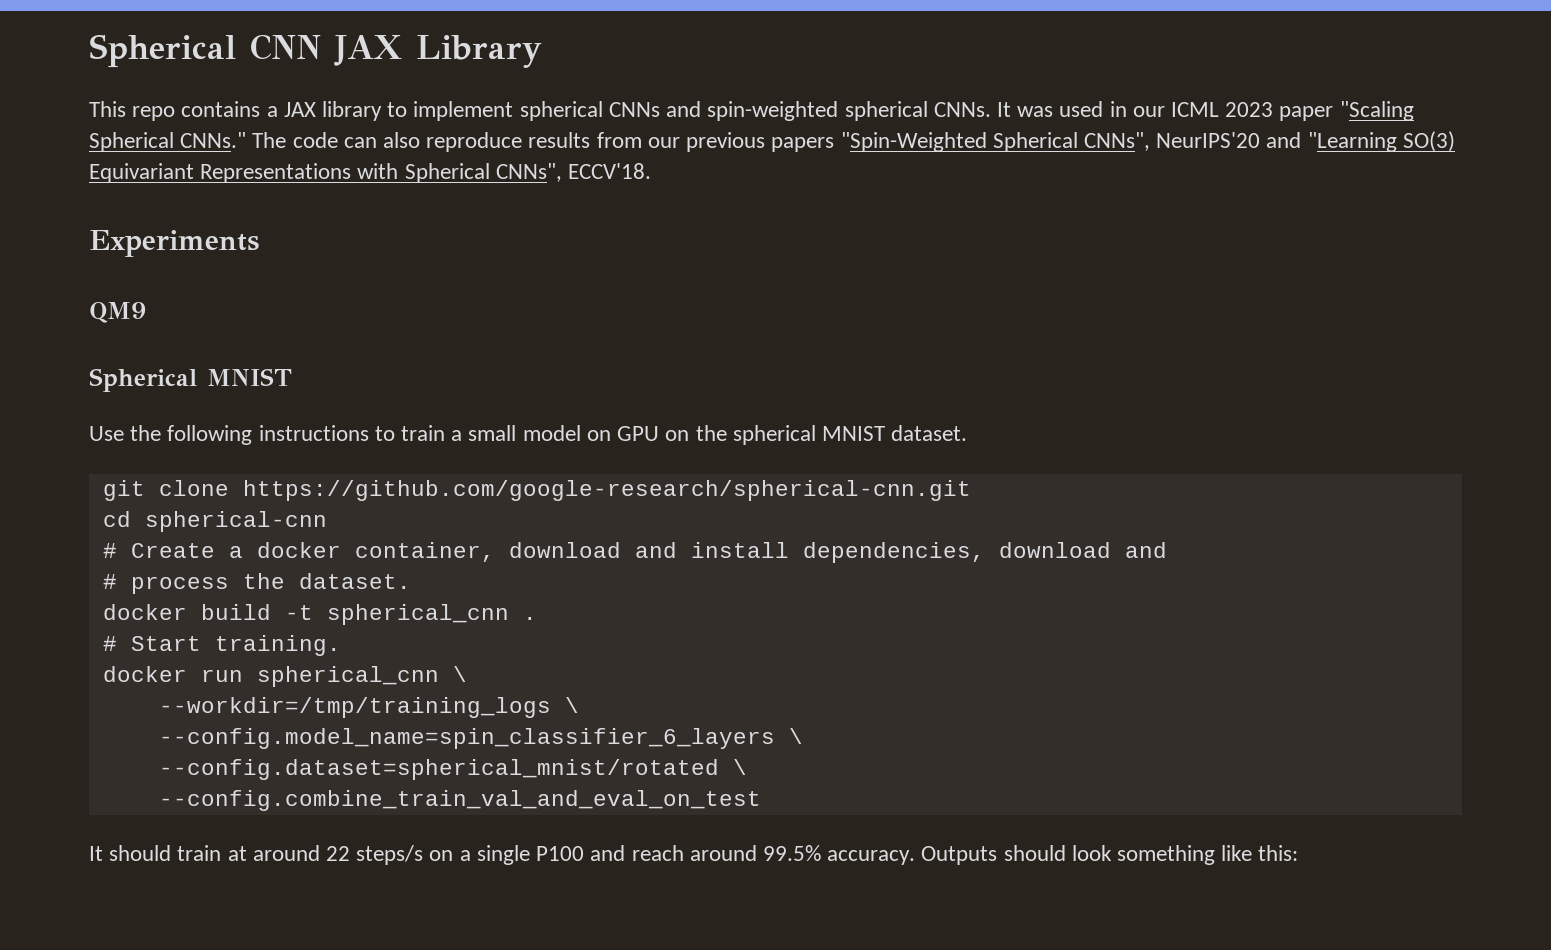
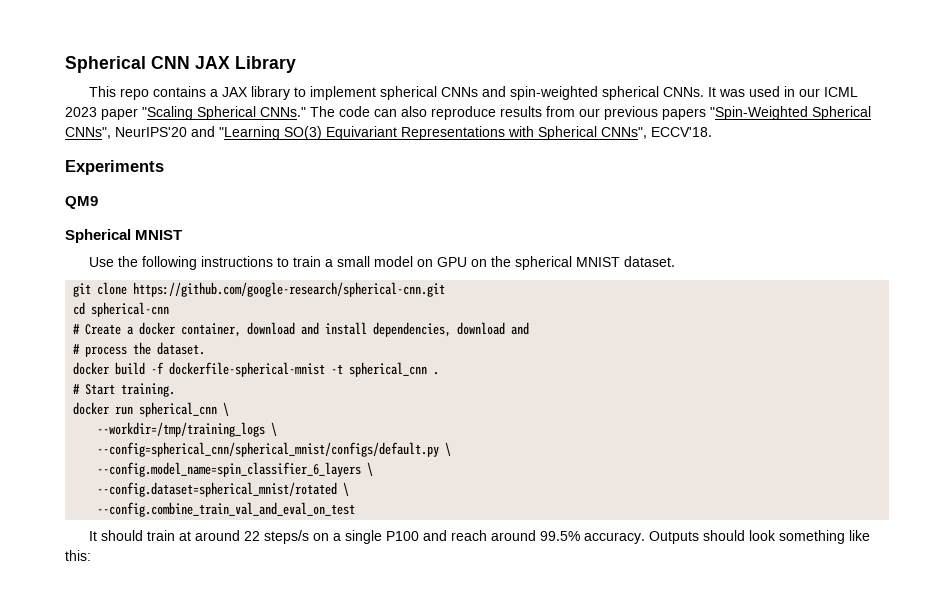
- docker build -t spherical_cnn .
+ docker build -f dockerfile-spherical-mnist -t spherical_cnn .
+ --config=spherical_cnn/spherical_mnist/configs/default.py \

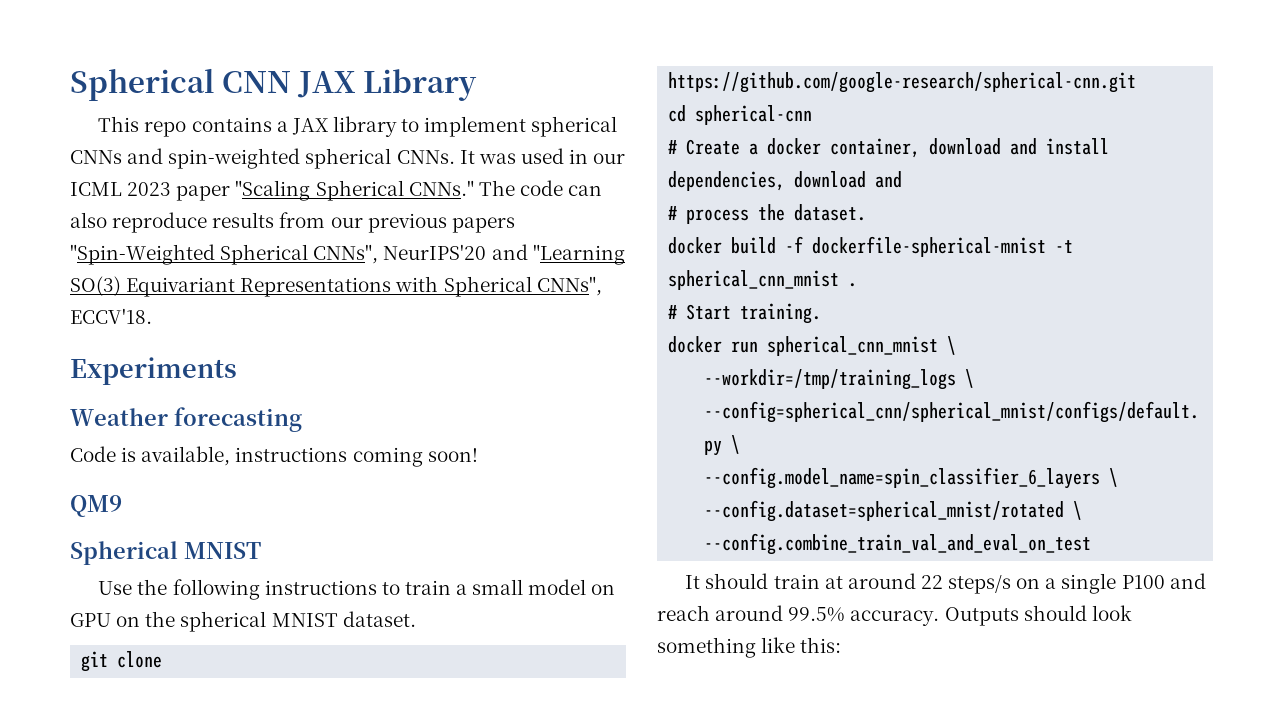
+ Weather forecasting
+ Code is available, instructions coming soon!
- docker build -f dockerfile-spherical-mnist -t spherical_cnn .
+ docker build -f dockerfile-spherical-mnist -t spherical_cnn_mnist .
- docker run spherical_cnn \
+ docker run spherical_cnn_mnist \

